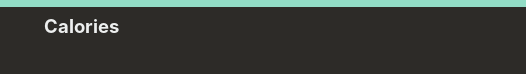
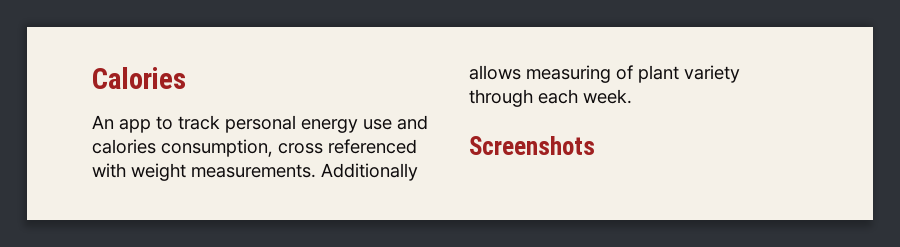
+ An app to track personal energy use and calories consumption, cross referenced with weight measurements. Additionally allows measuring of plant variety through each week.
+ Screenshots

